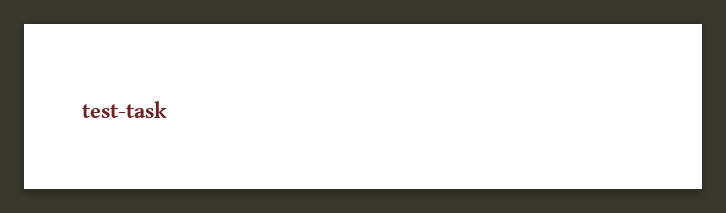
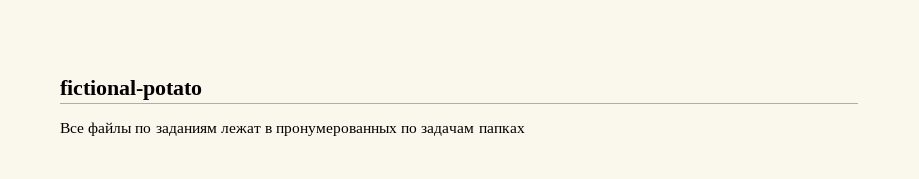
- test-task
+ fictional-potato
+ Все файлы по заданиям лежат в пронумерованных по задачам папках

